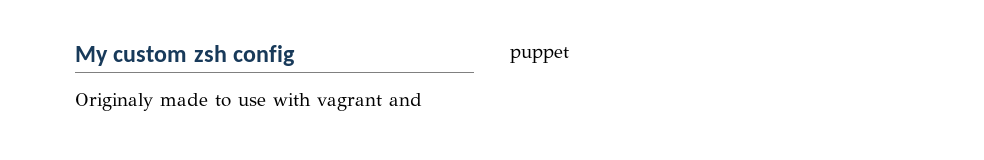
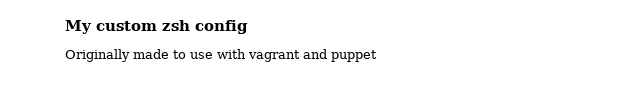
- Originaly made to use with vagrant and puppet
+ Originally made to use with vagrant and puppet

